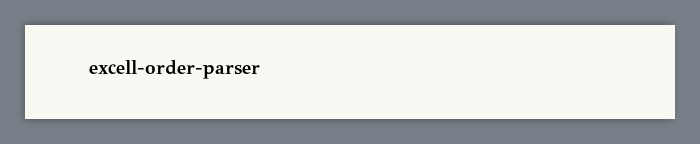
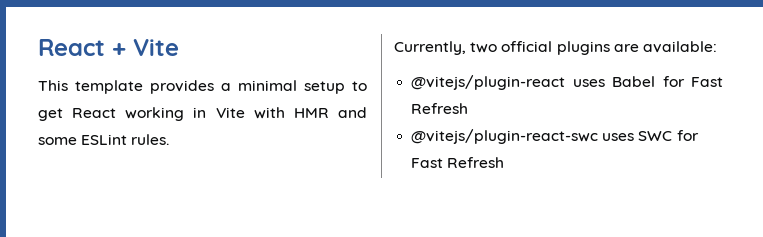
- excell-order-parser
+ React + Vite
+ This template provides a minimal setup to get React working in Vite with HMR and some ESLint rules.
+ Currently, two official plugins are available:
+ @vitejs/plugin-react uses Babel for Fast Refresh
+ @vitejs/plugin-react-swc uses SWC for Fast Refresh

